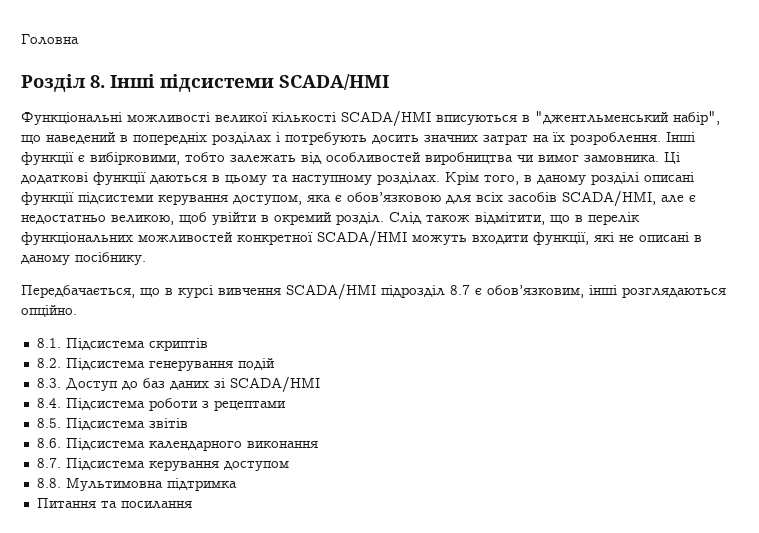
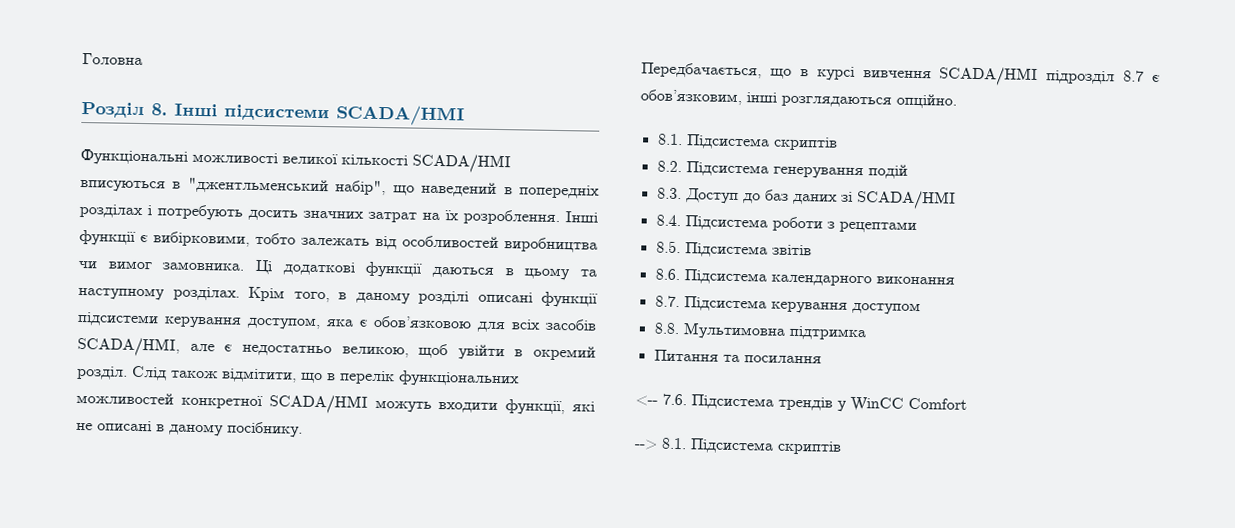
+ <-- 7.6. Підсистема трендів у WinCC Comfort
+ --> 8.1. Підсистема скриптів

